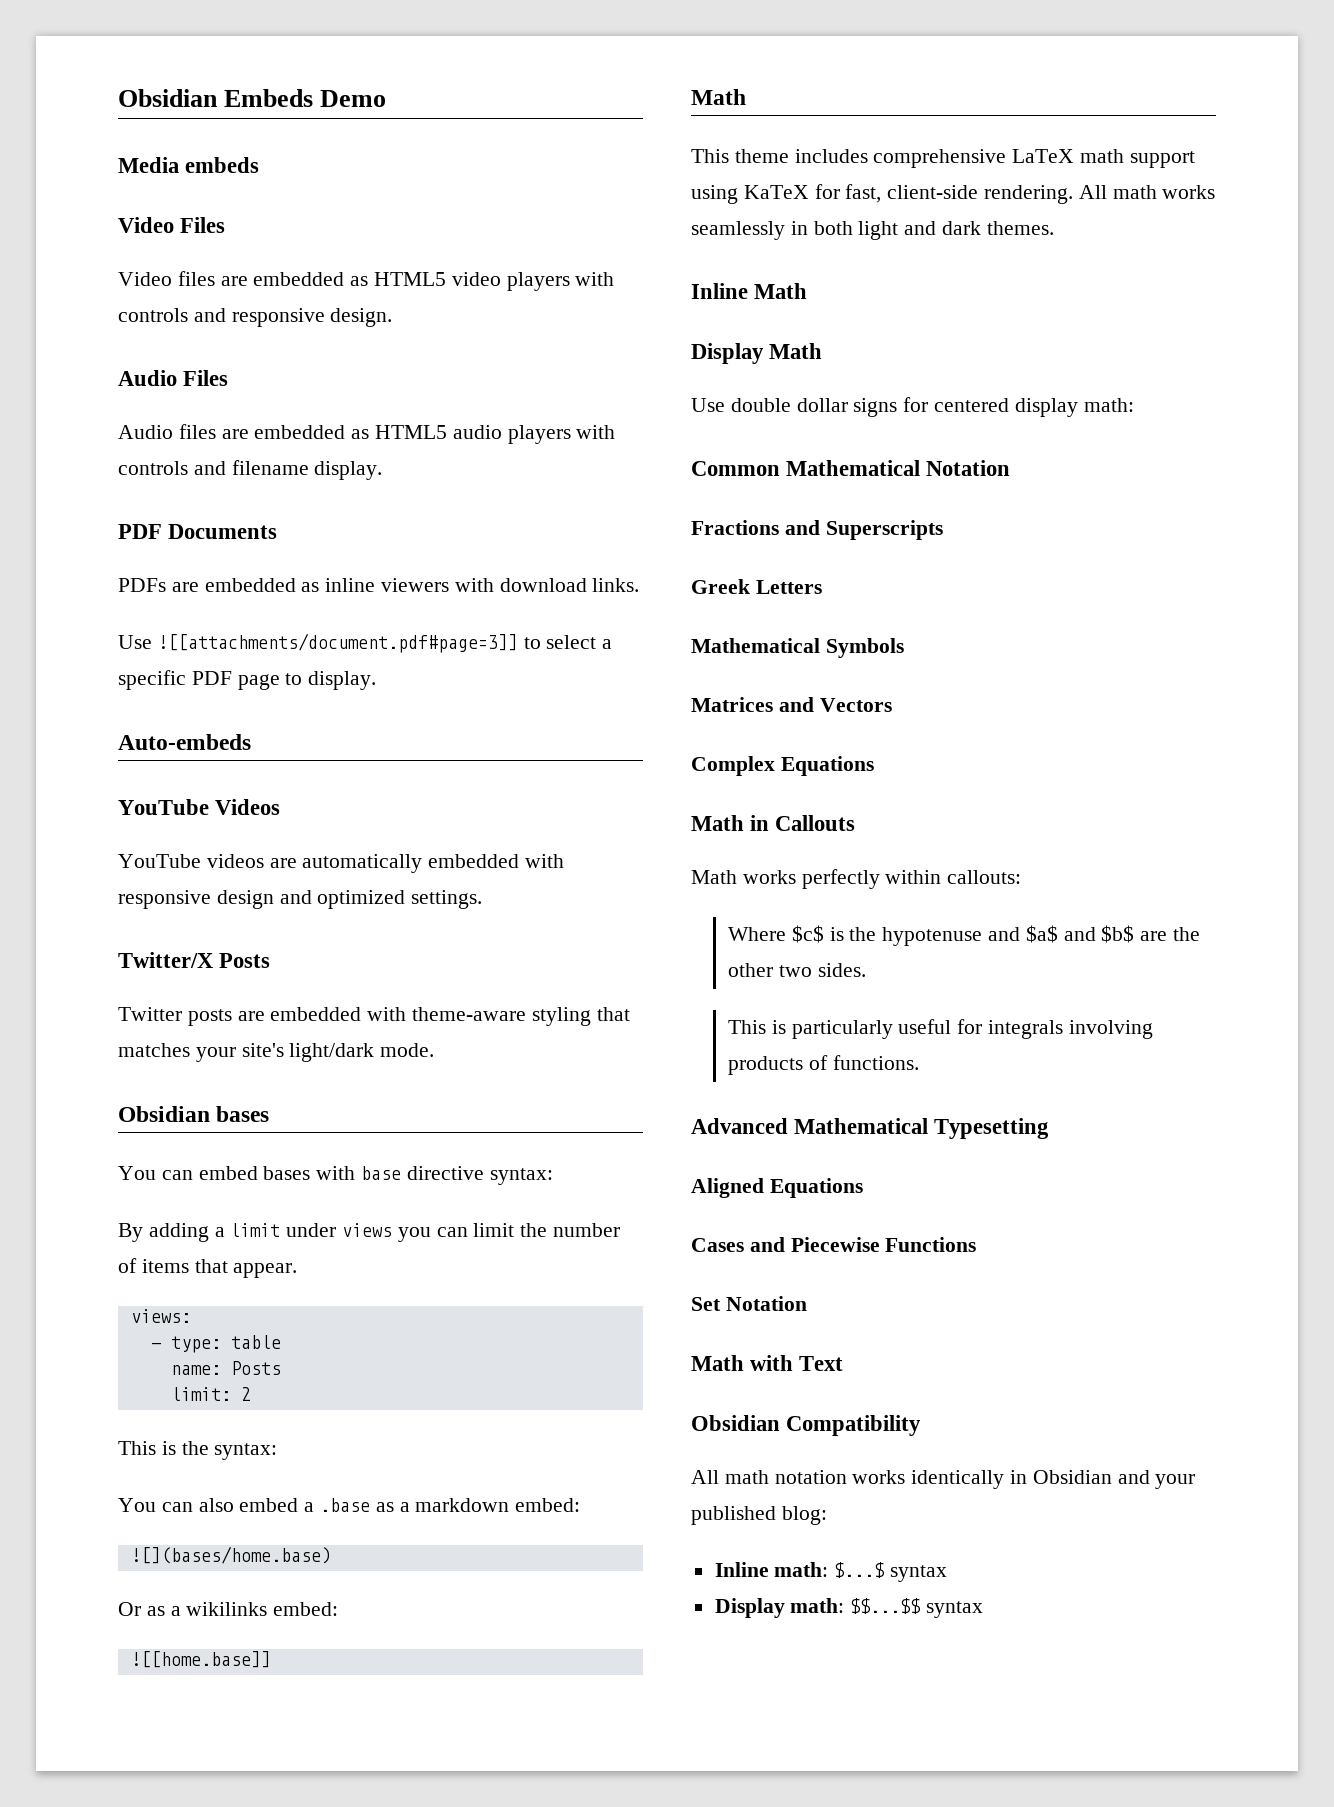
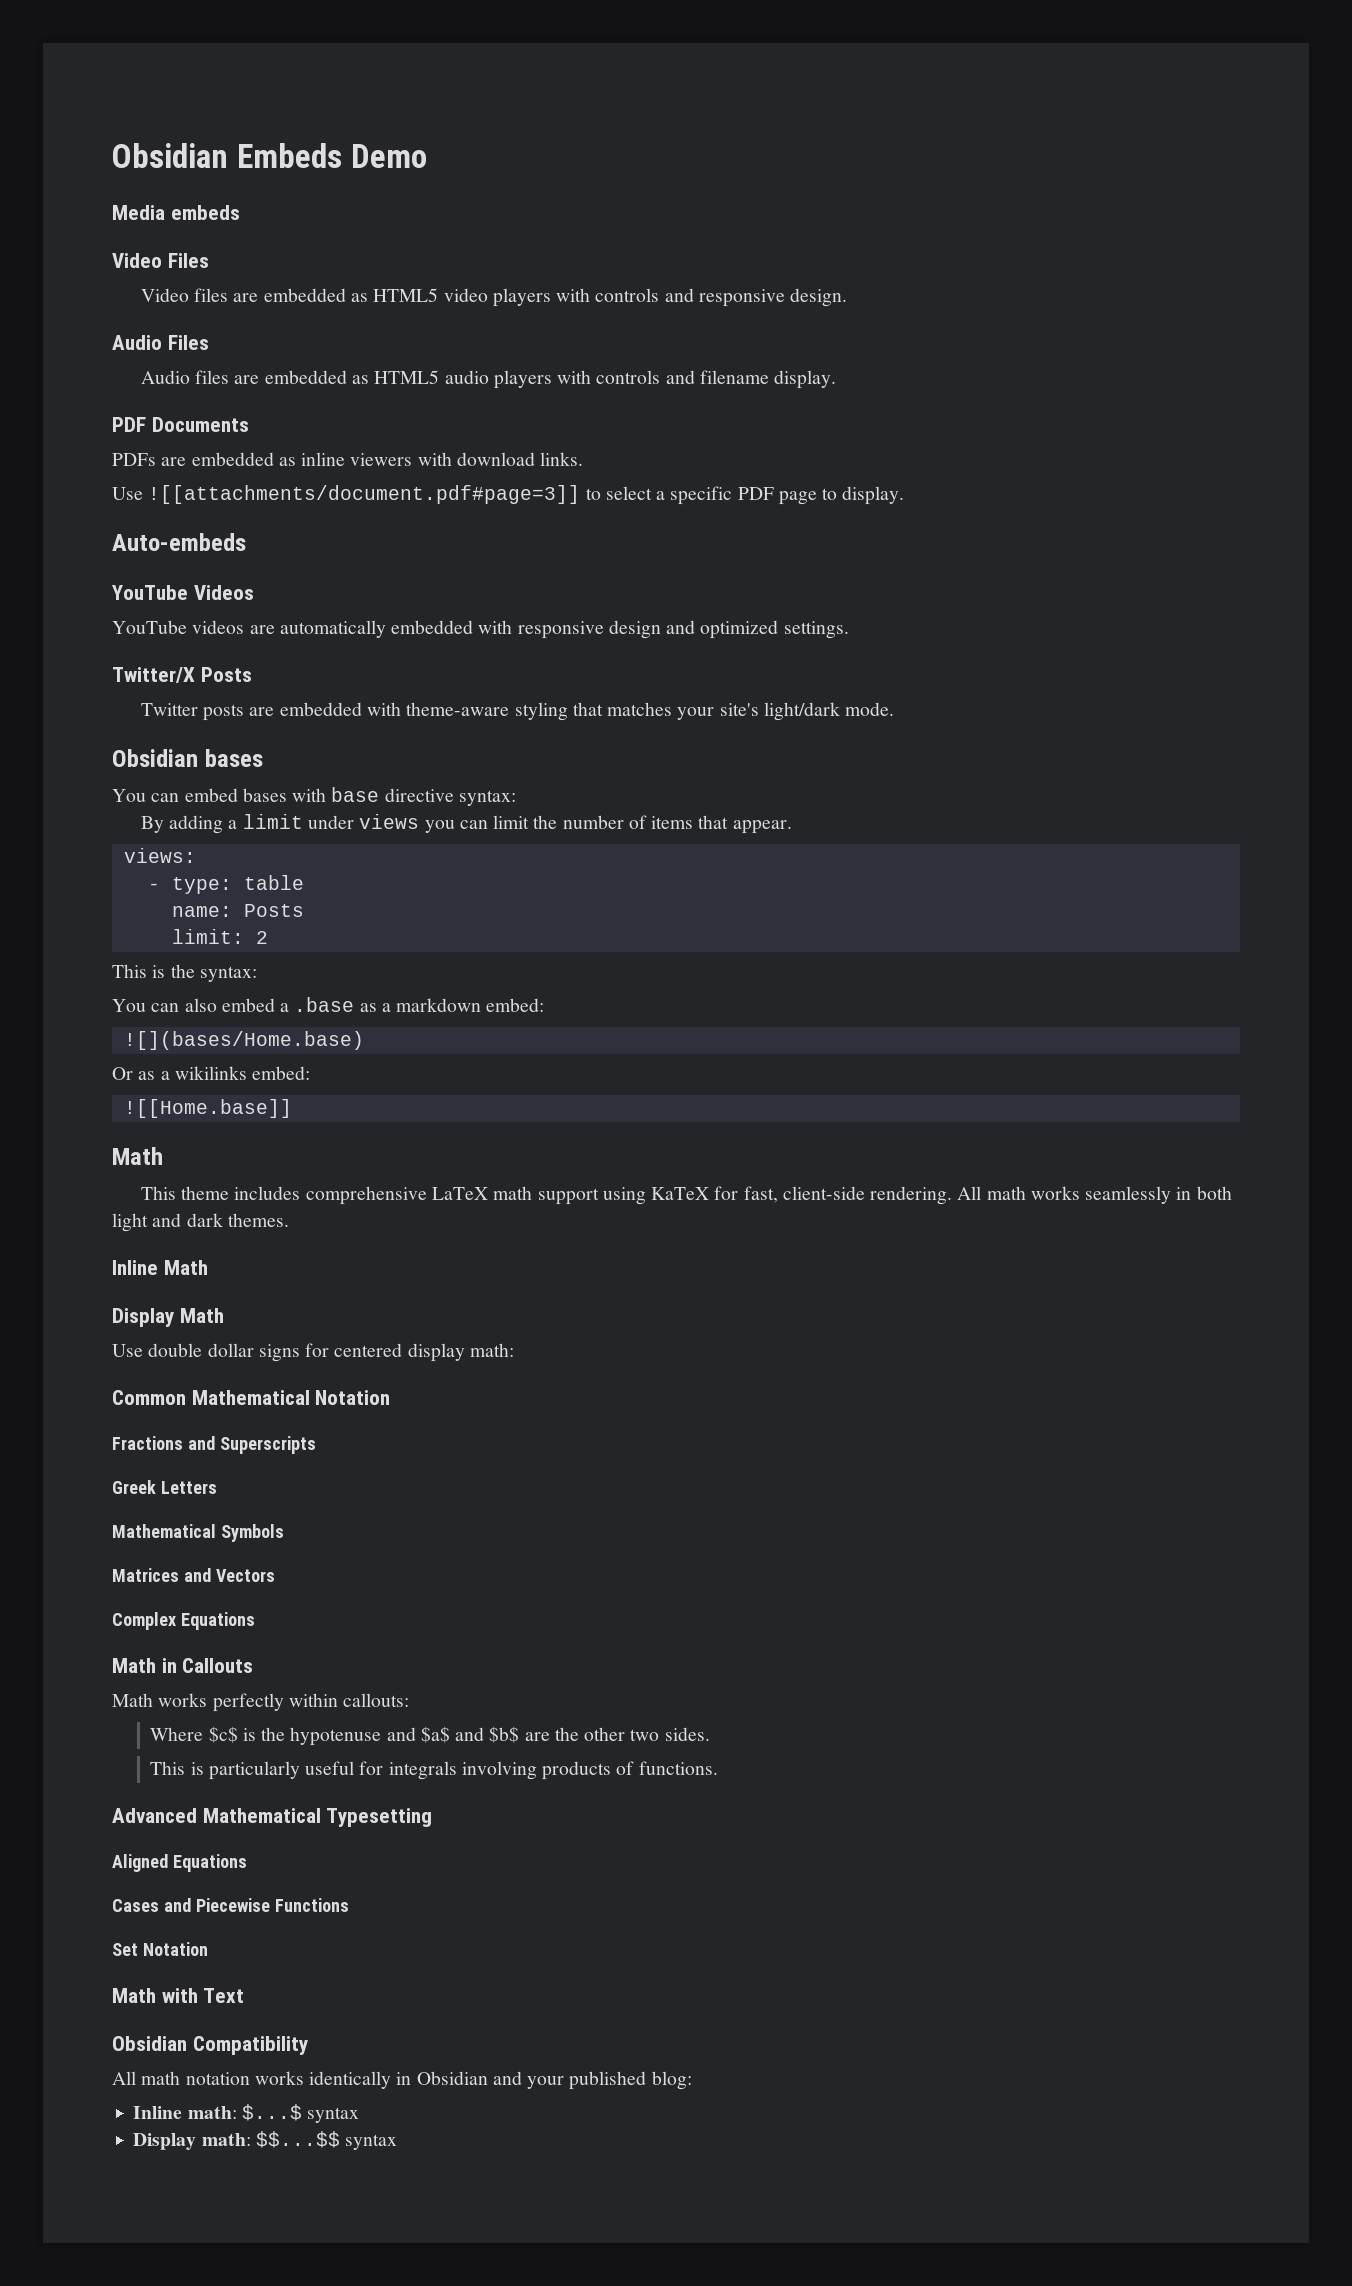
- ![](bases/home.base)
+ ![](bases/Home.base)
- ![[home.base]]
+ ![[Home.base]]

